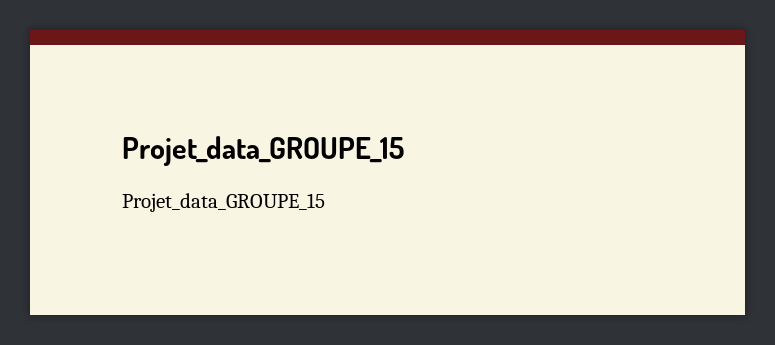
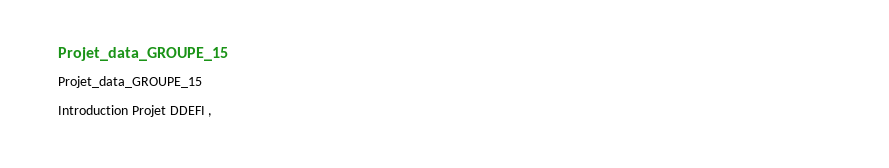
+ Introduction Projet DDEFI ,

